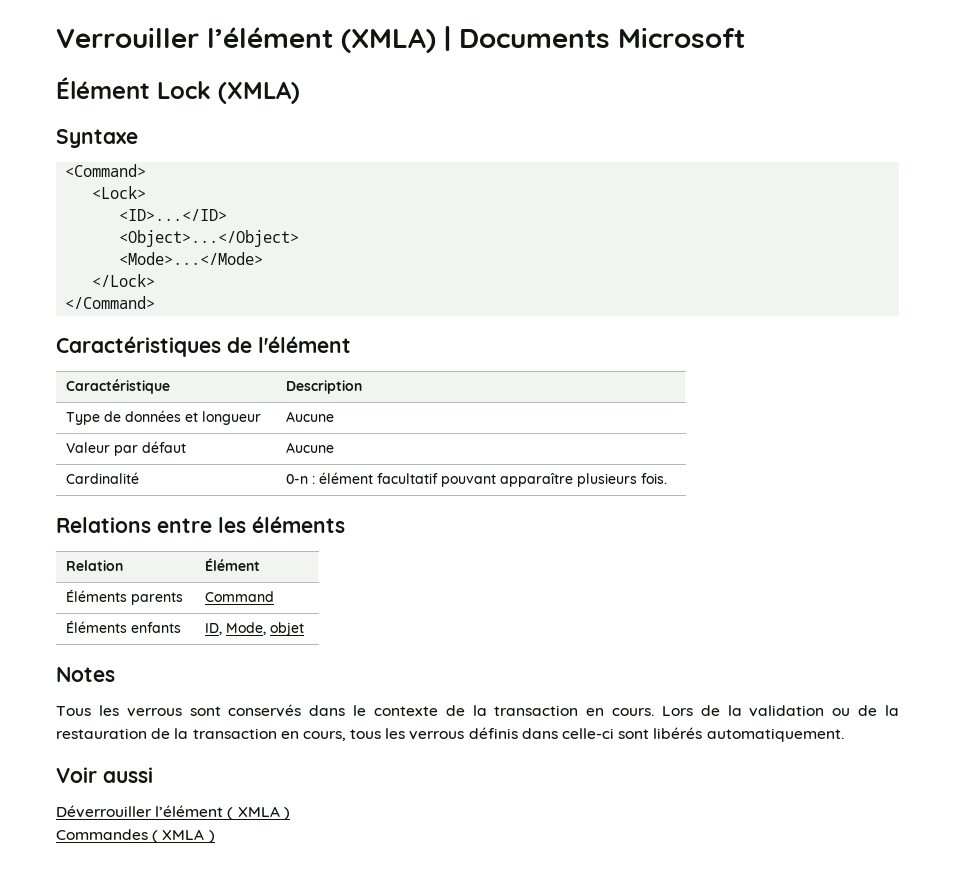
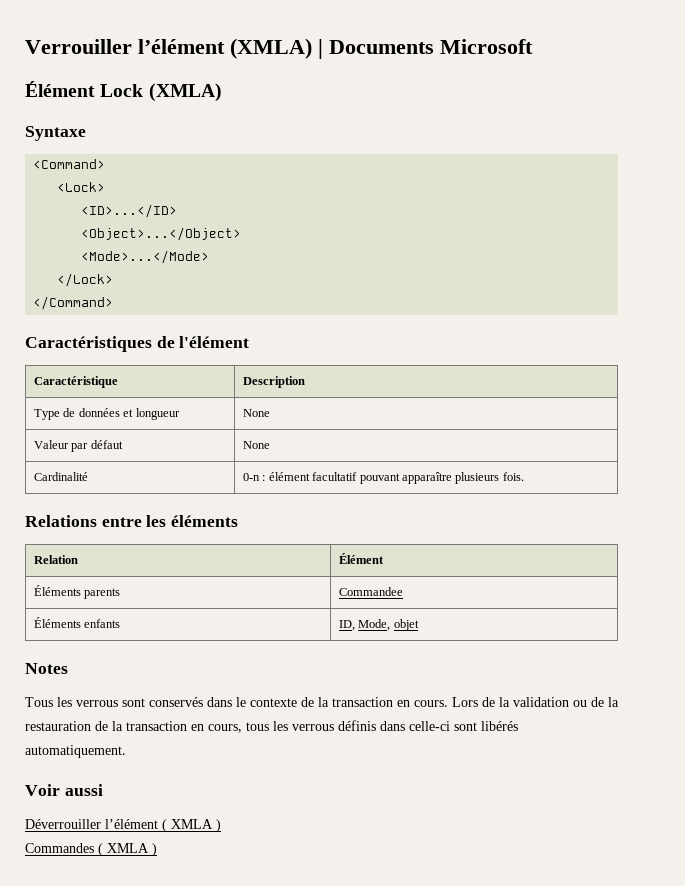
- Type de données et longueur | Aucune
+ Type de données et longueur | None
- Valeur par défaut | Aucune
+ Valeur par défaut | None
- Éléments parents | Command
+ Éléments parents | Commandee

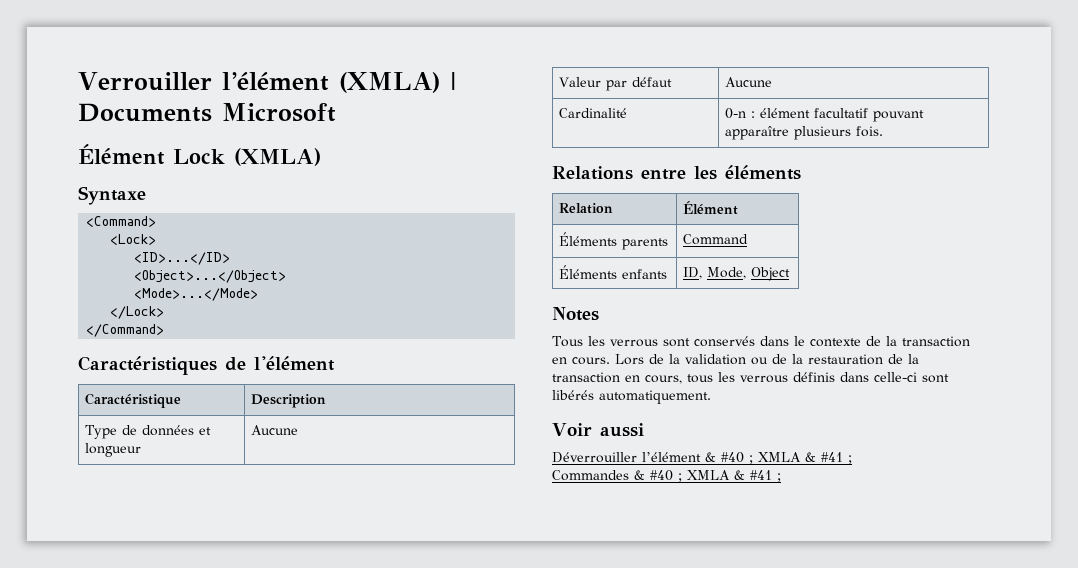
- Type de données et longueur | None
+ Type de données et longueur | Aucune
- Valeur par défaut | None
+ Valeur par défaut | Aucune
- Éléments parents | Commandee
+ Éléments parents | Command
- Éléments enfants | ID, Mode, objet
+ Éléments enfants | ID, Mode, Object
- Déverrouiller l’élément ( XMLA )
- Commandes ( XMLA )
+ Déverrouiller l’élément & #40 ; XMLA & #41 ;
+ Commandes & #40 ; XMLA & #41 ;

